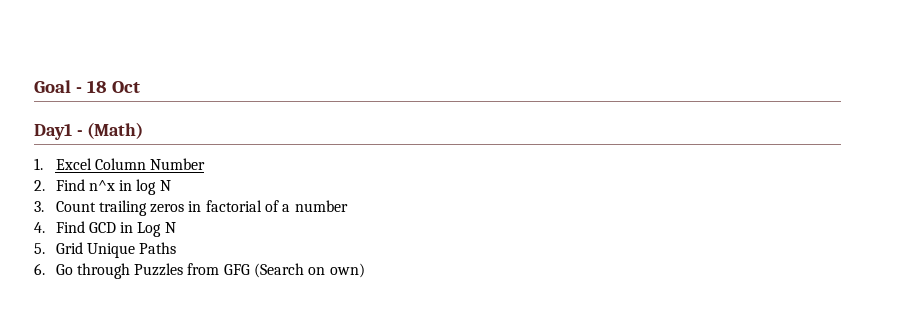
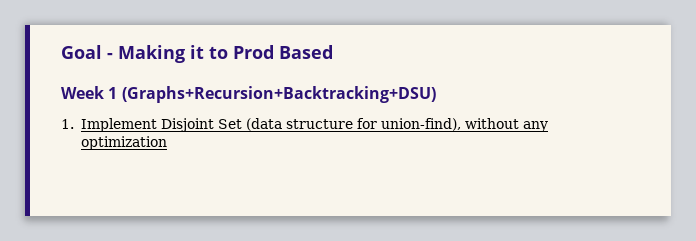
- Goal - 18 Oct
- Day1 - (Math)
- 1. Excel Column Number
- 2. Find n^x in log N
- 3. Count trailing zeros in factorial of a number
- 4. Find GCD in Log N
- 5. Grid Unique Paths
- 6. Go through Puzzles from GFG (Search on own)
+ Goal - Making it to Prod Based
+ Week 1 (Graphs+Recursion+Backtracking+DSU)
+ 1. Implement Disjoint Set (data structure for union-find), without any optimization

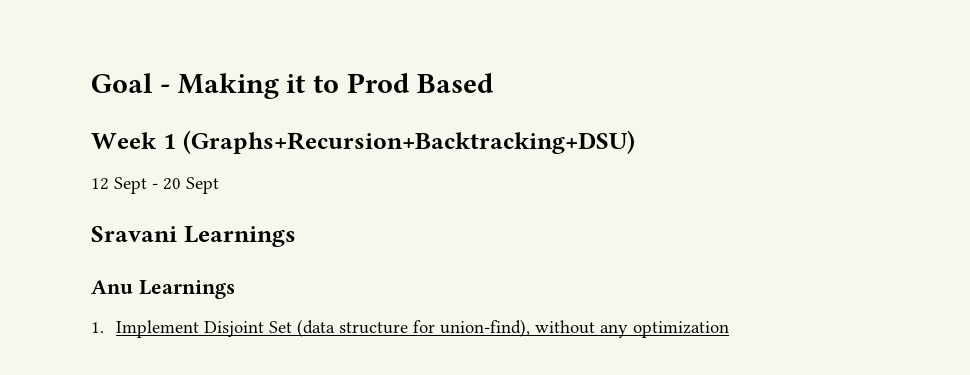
+ 12 Sept - 20 Sept
+ Sravani Learnings
+ Anu Learnings

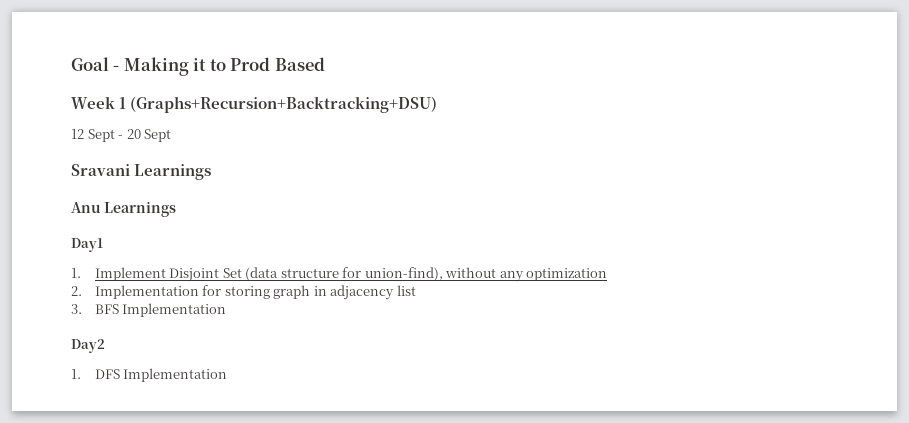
+ Day1
+ 2. Implementation for storing graph in adjacency list
+ 3. BFS Implementation
+ Day2
+ 1. DFS Implementation

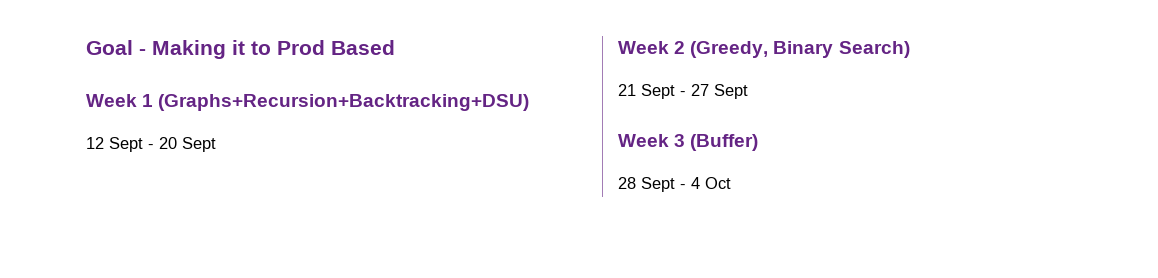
- Sravani Learnings
- Anu Learnings
- Day1
- 1. Implement Disjoint Set (data structure for union-find), without any optimization
- 2. Implementation for storing graph in adjacency list
- 3. BFS Implementation
- Day2
- 1. DFS Implementation
+ Week 2 (Greedy, Binary Search)
+ 21 Sept - 27 Sept
+ Week 3 (Buffer)
+ 28 Sept - 4 Oct

